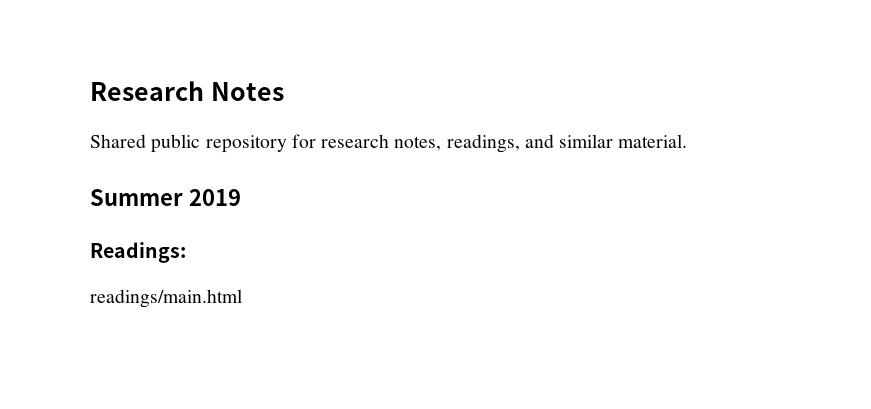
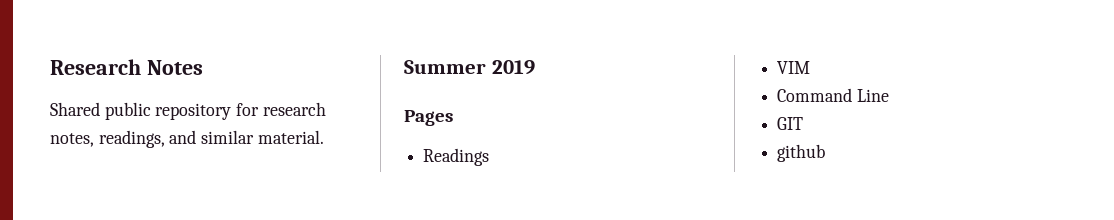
- Readings:
- readings/main.html
+ Pages
+ Readings
+ VIM
+ Command Line
+ GIT
+ github

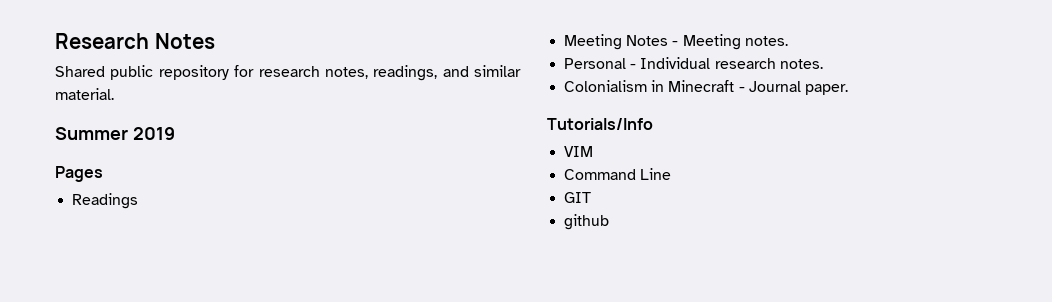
+ Meeting Notes - Meeting notes.
+ Personal - Individual research notes.
+ Colonialism in Minecraft - Journal paper.
+ Tutorials/Info

